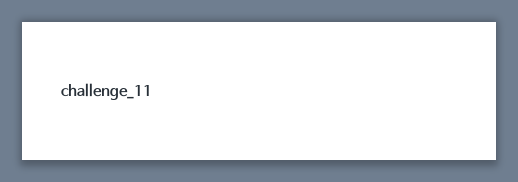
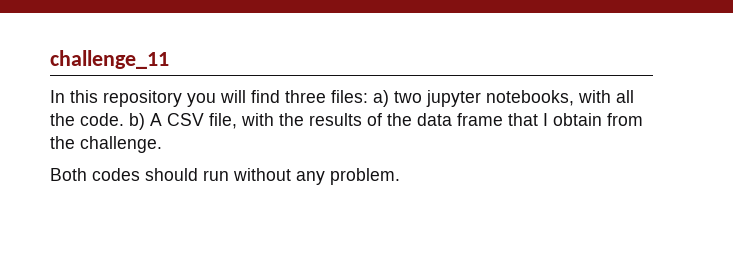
+ In this repository you will find three files: a) two jupyter notebooks, with all the code. b) A CSV file, with the results of the data frame that I obtain from the challenge.
+ Both codes should run without any problem.

